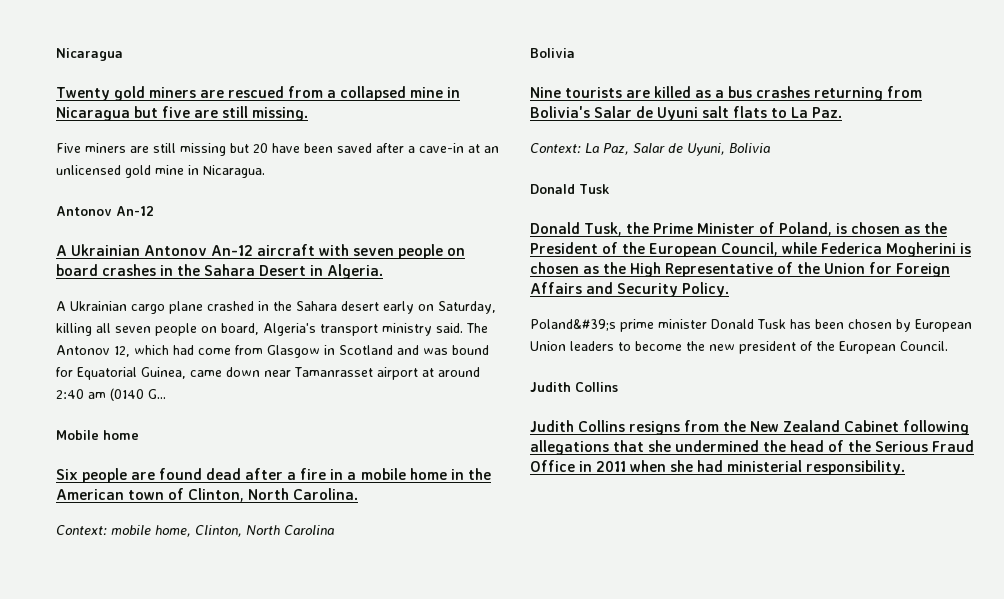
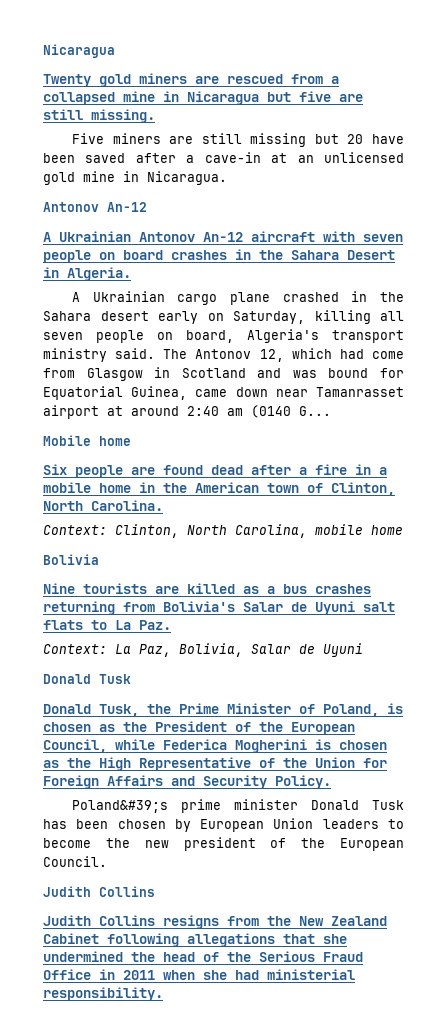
- Context: mobile home, Clinton, North Carolina
+ Context: Clinton, North Carolina, mobile home
- Context: La Paz, Salar de Uyuni, Bolivia
+ Context: La Paz, Bolivia, Salar de Uyuni

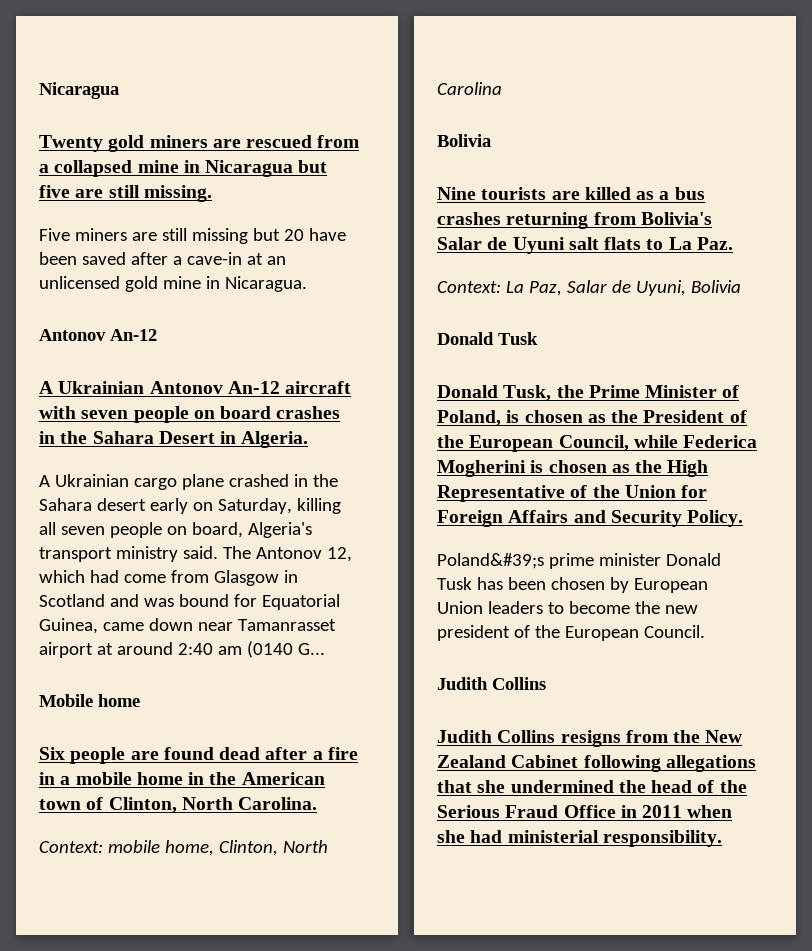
- Context: Clinton, North Carolina, mobile home
+ Context: mobile home, Clinton, North Carolina
- Context: La Paz, Bolivia, Salar de Uyuni
+ Context: La Paz, Salar de Uyuni, Bolivia

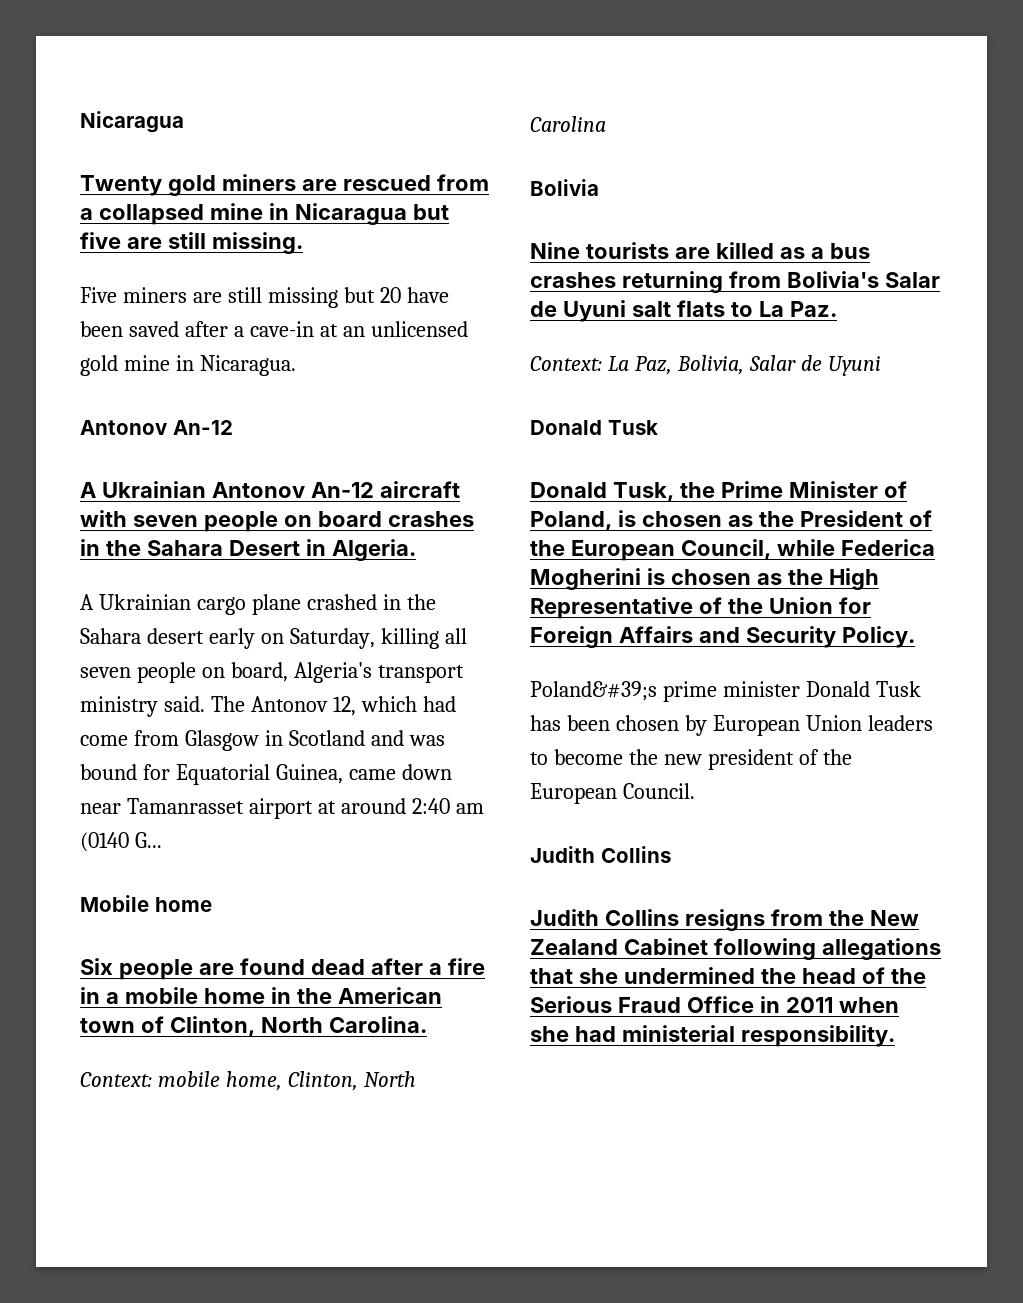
- Context: La Paz, Salar de Uyuni, Bolivia
+ Context: La Paz, Bolivia, Salar de Uyuni

